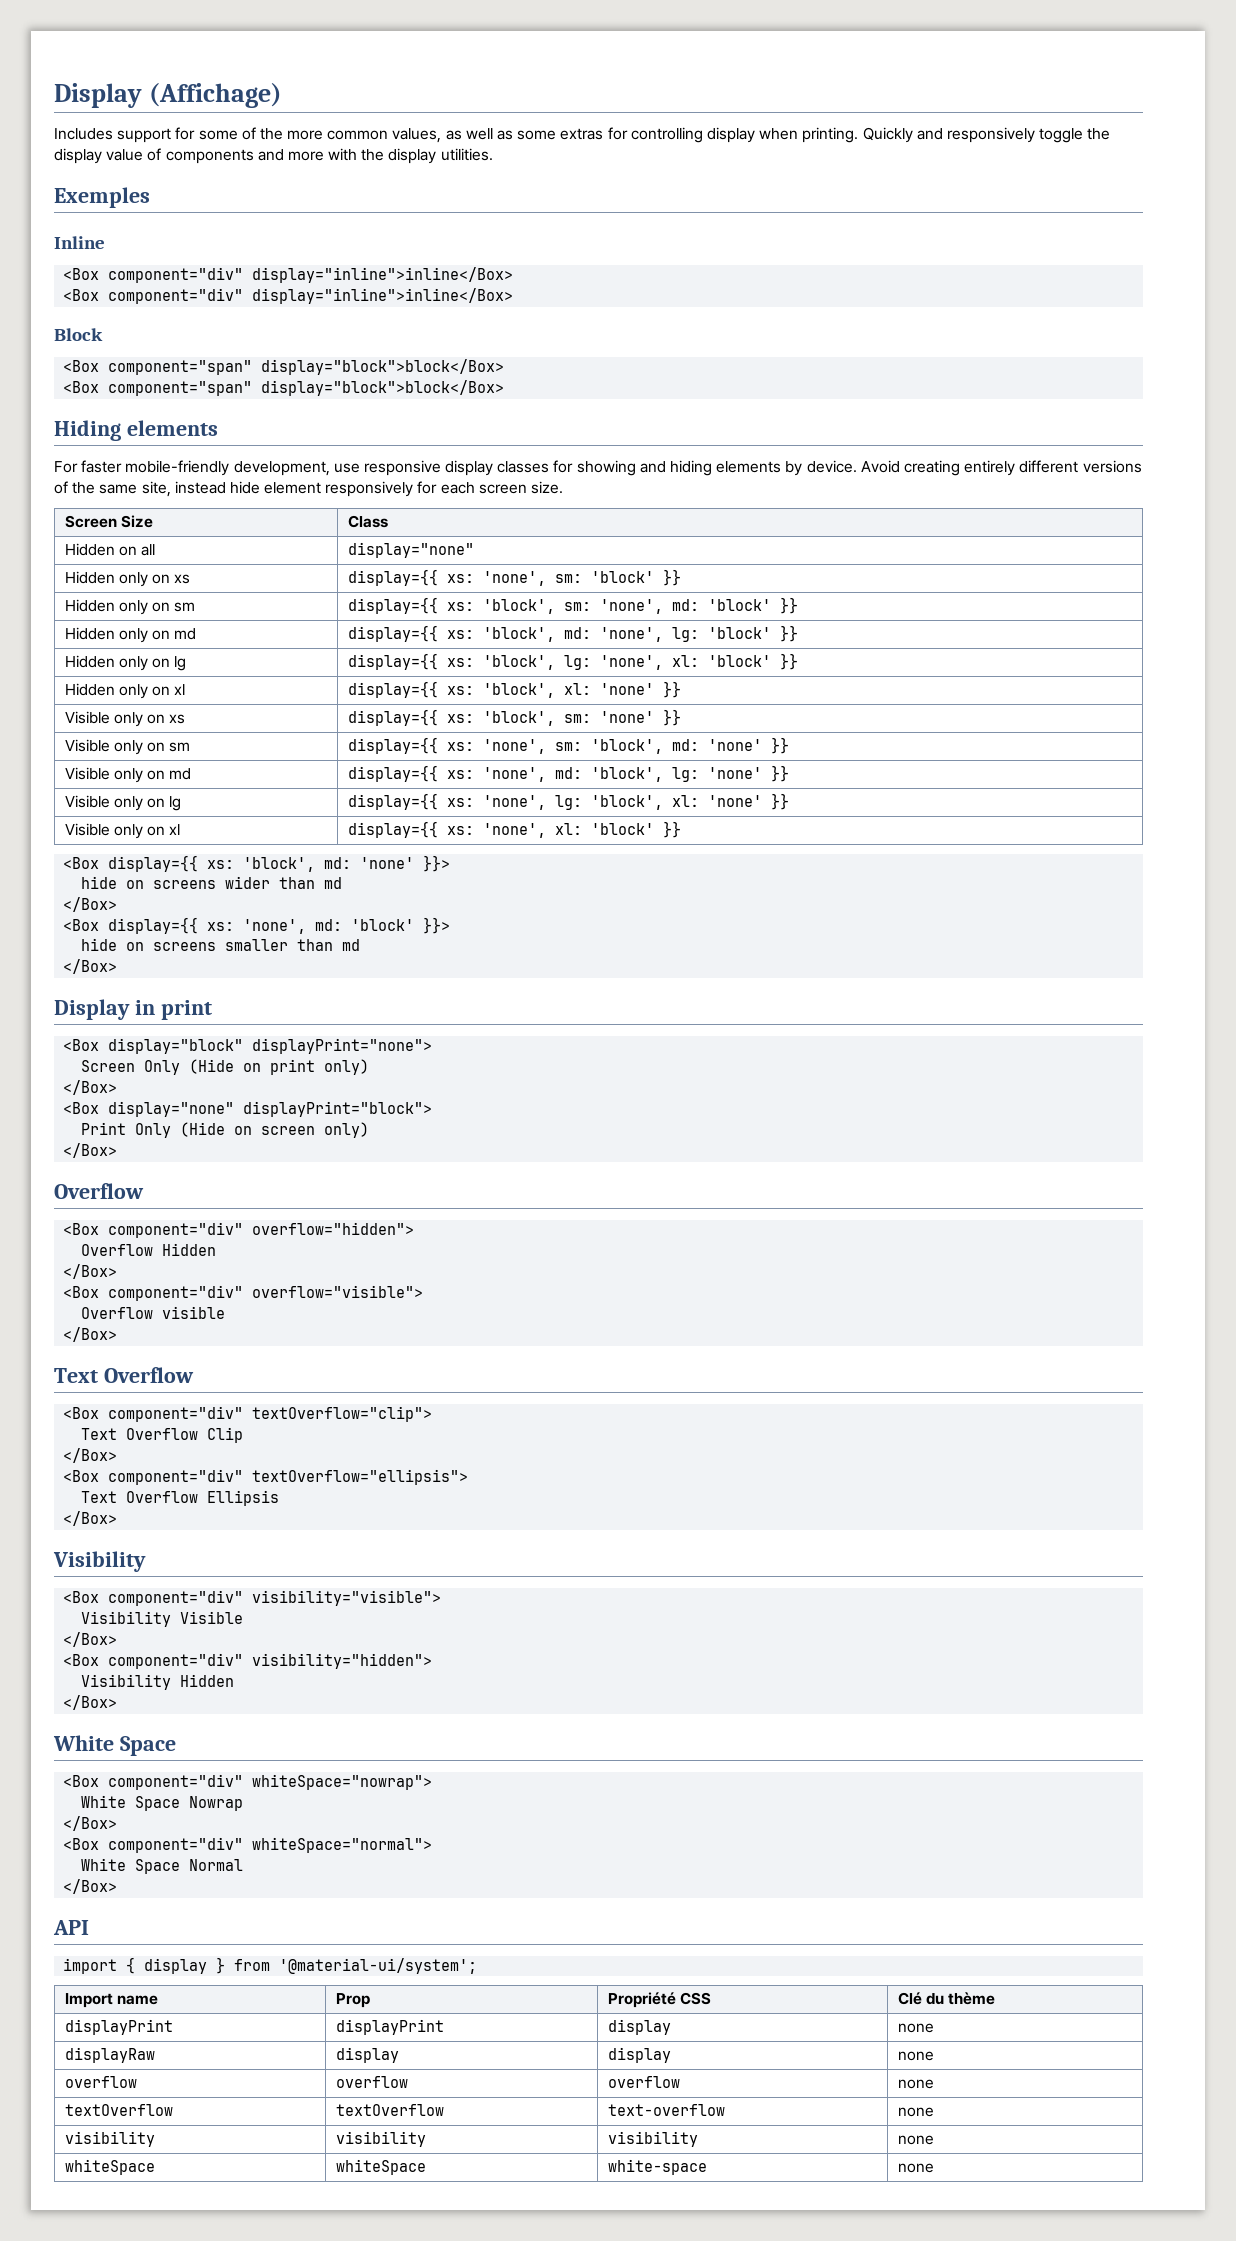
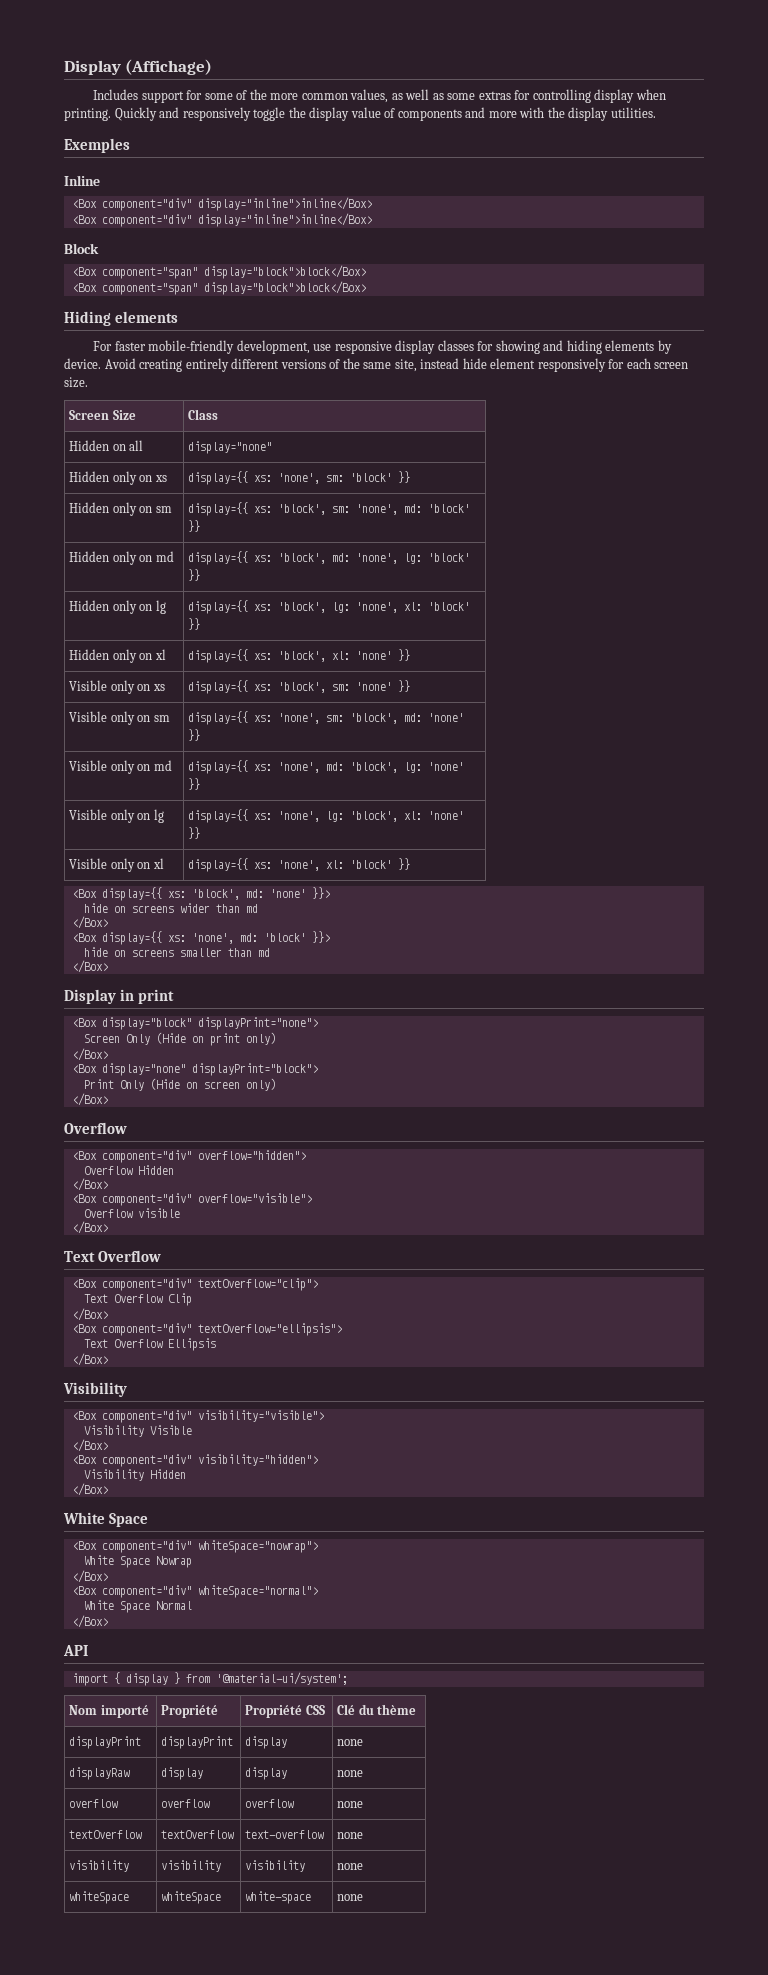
- Import name | Prop | Propriété CSS | Clé du thème
+ Nom importé | Propriété | Propriété CSS | Clé du thème

